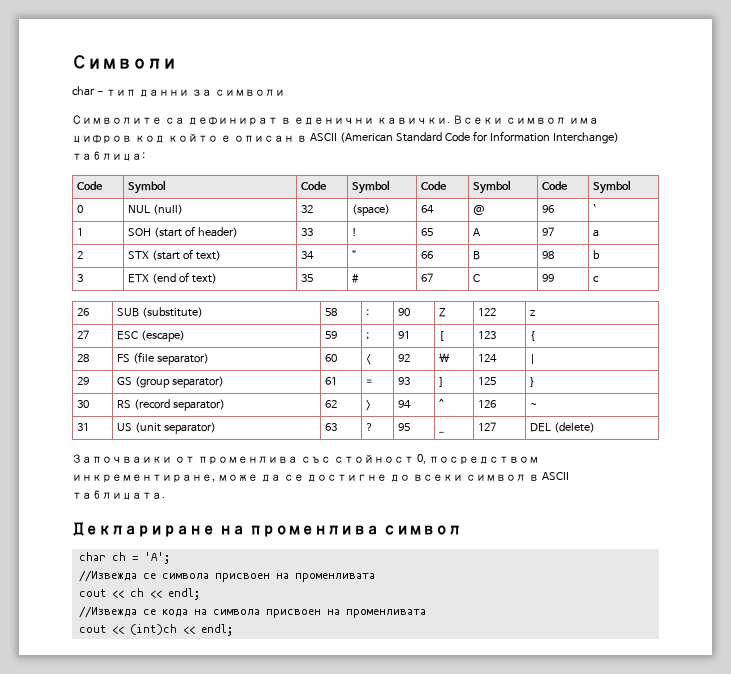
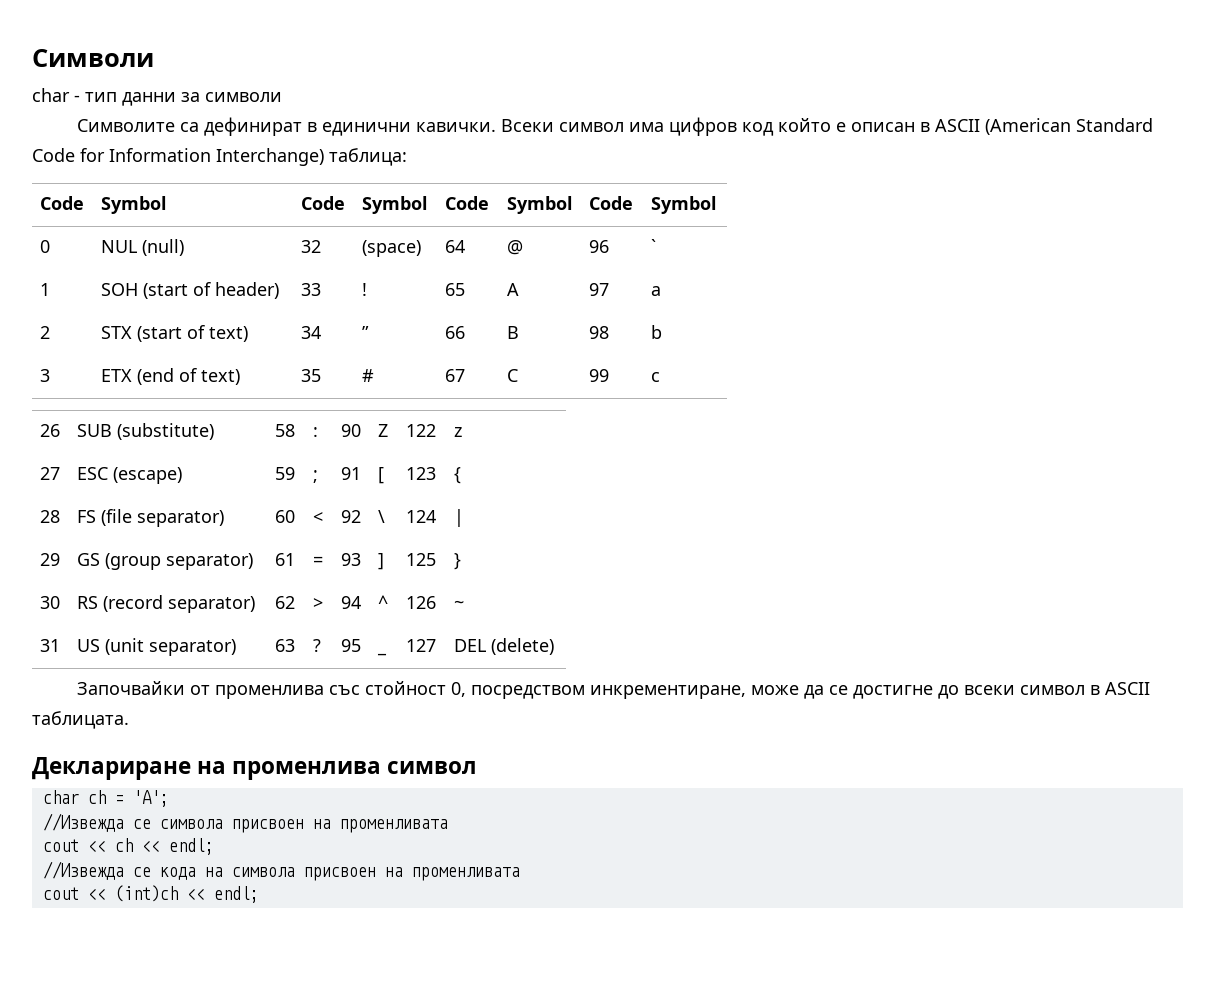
- Символите са дефинират в еденични кавички.
+ Символите са дефинират в единични кавички.
- Започваики от променлива със стойност 0, посредством инкрементиране, може да се достигне до всеки символ в ASCII таблицата.
+ Започвайки от променлива със стойност 0, посредством инкрементиране, може да се достигне до всеки символ в ASCII таблицата.

